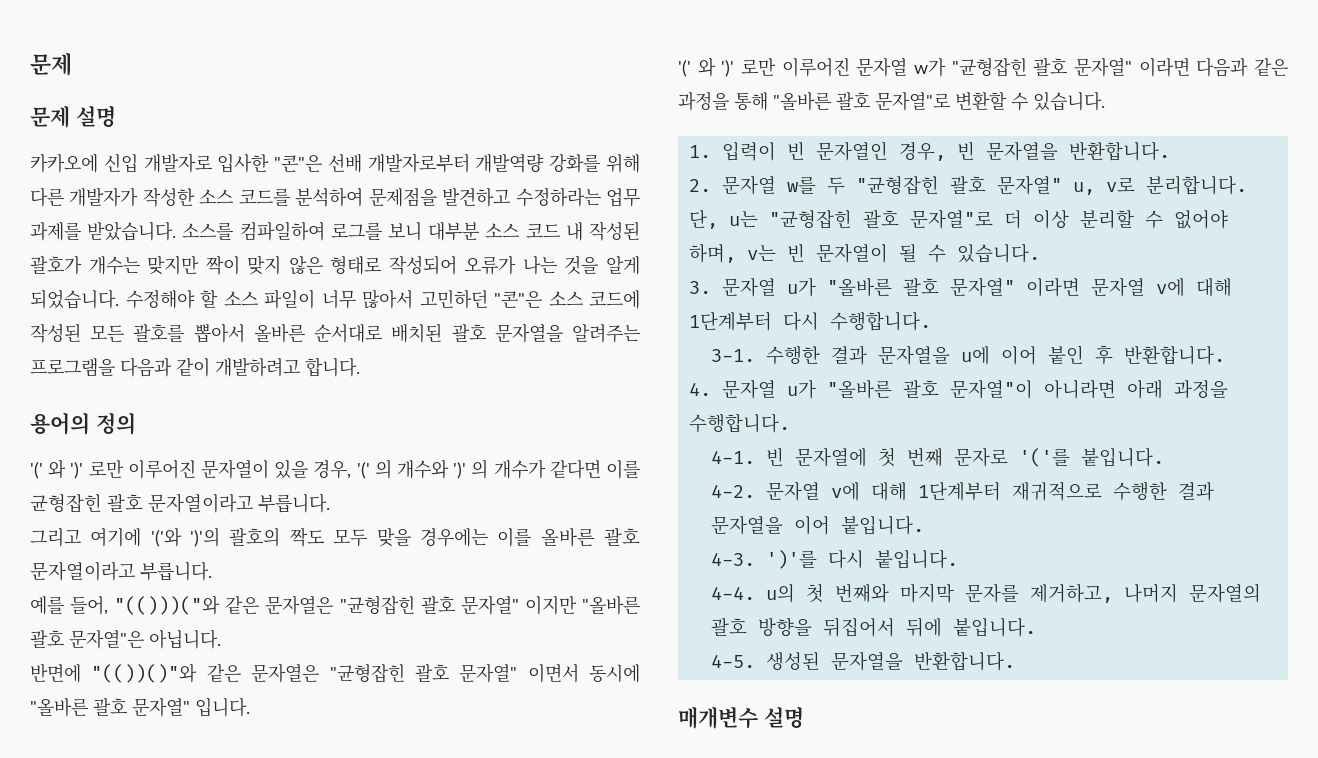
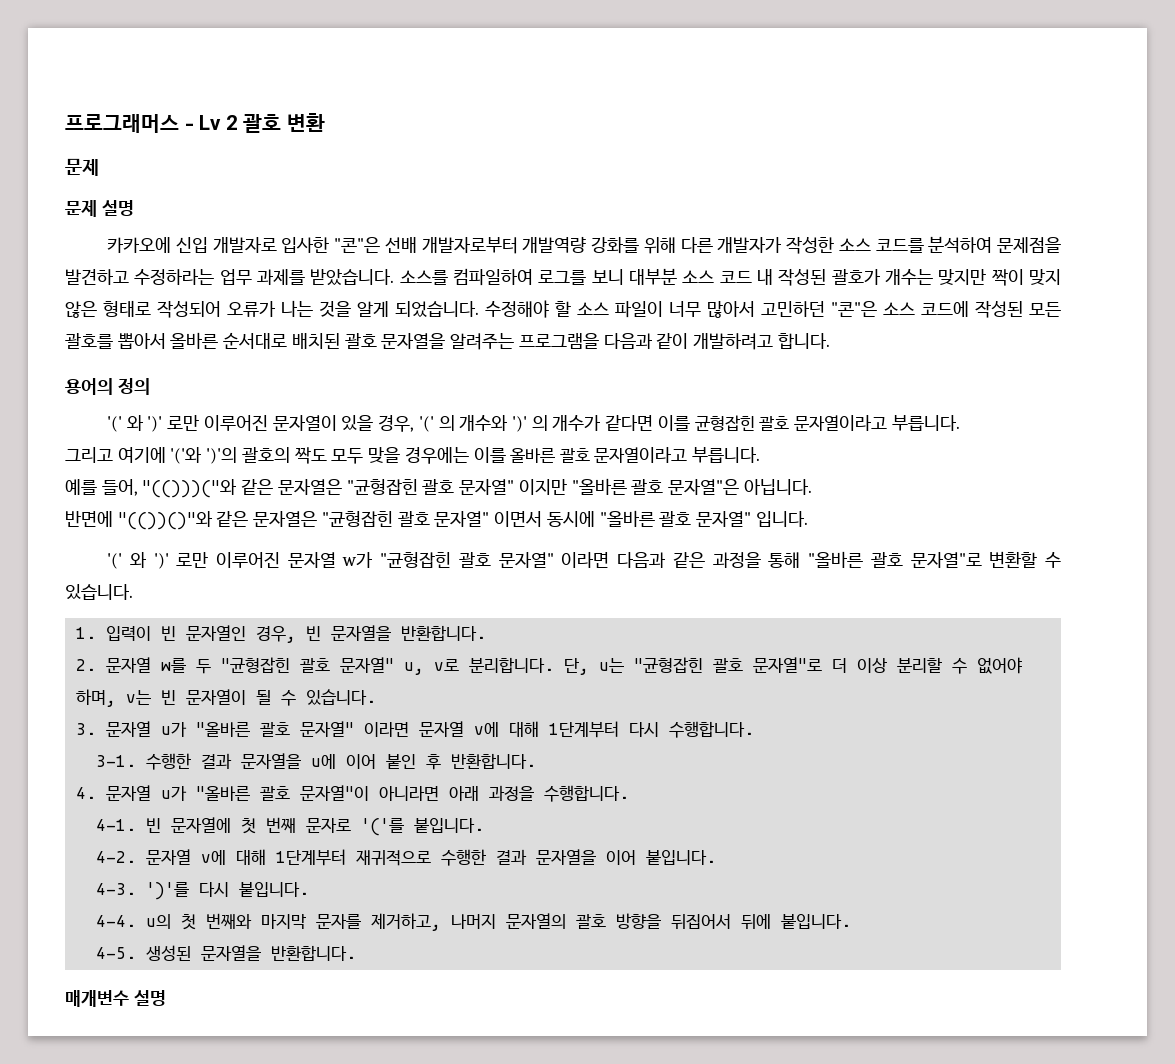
+ 프로그래머스 - Lv 2 괄호 변환

